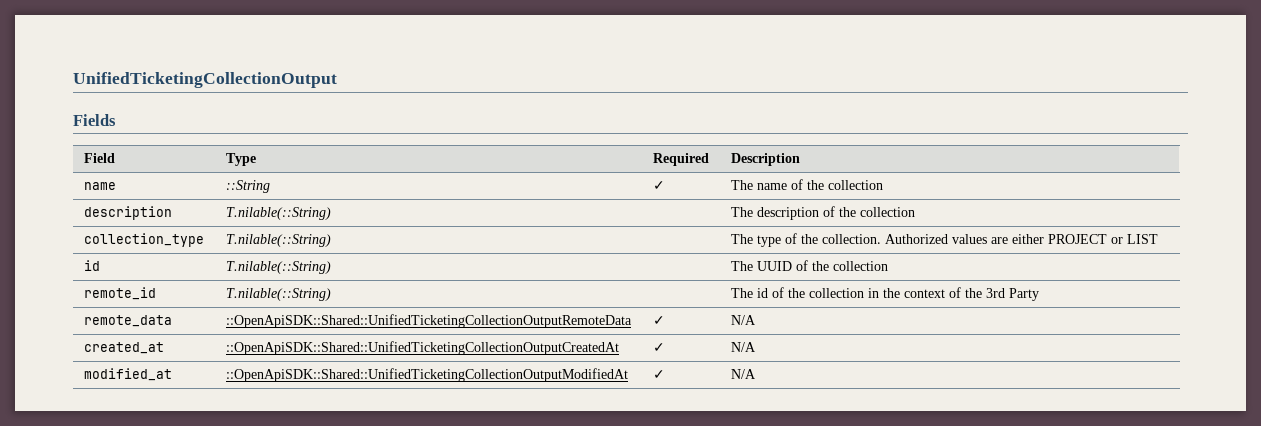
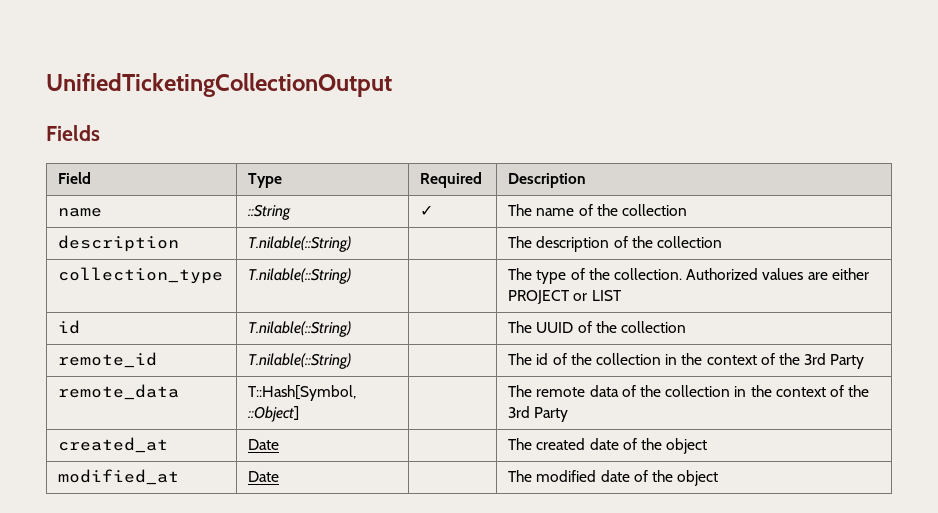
- remote_data | ::OpenApiSDK::Shared::UnifiedTicketingCollectionOutputRemoteData | ✓ | N/A
- created_at | ::OpenApiSDK::Shared::UnifiedTicketingCollectionOutputCreatedAt | ✓ | N/A
- modified_at | ::OpenApiSDK::Shared::UnifiedTicketingCollectionOutputModifiedAt | ✓ | N/A
+ remote_data | T::Hash[Symbol, ::Object] | | The remote data of the collection in the context of the 3rd Party
+ created_at | Date | | The created date of the object
+ modified_at | Date | | The modified date of the object

